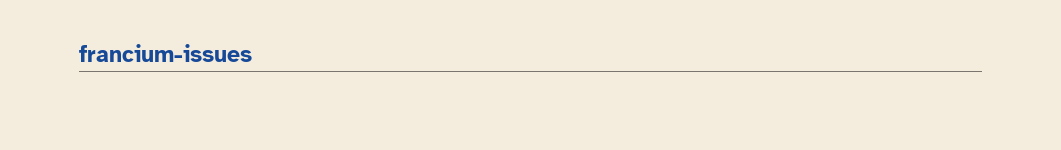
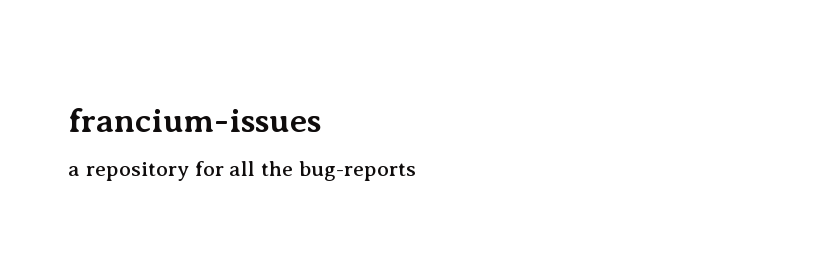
+ a repository for all the bug-reports

